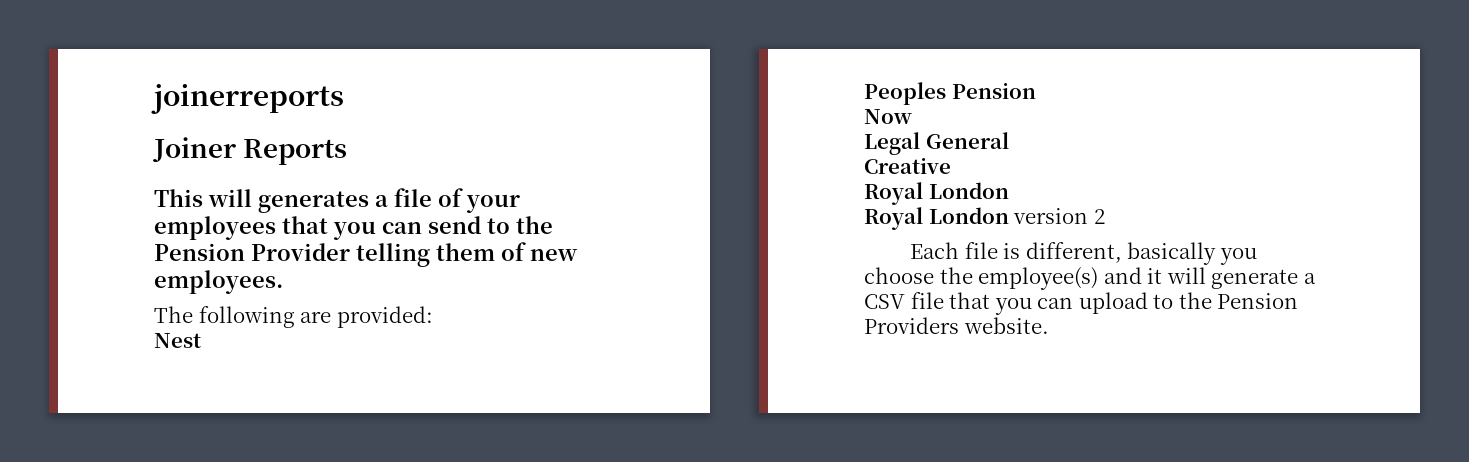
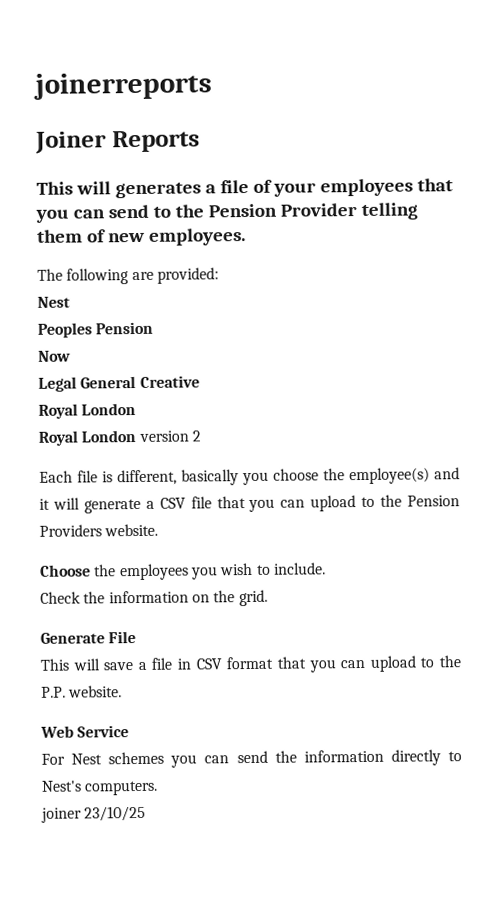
- Legal General
- Creative
+ Legal General Creative
+ Choose the employees you wish to include.
+ Check the information on the grid.
+ Generate File
+ This will save a file in CSV format that you can upload to the P.P. website.
+ Web Service
+ For Nest schemes you can send the information directly to Nest's computers.
+ joiner 23/10/25

